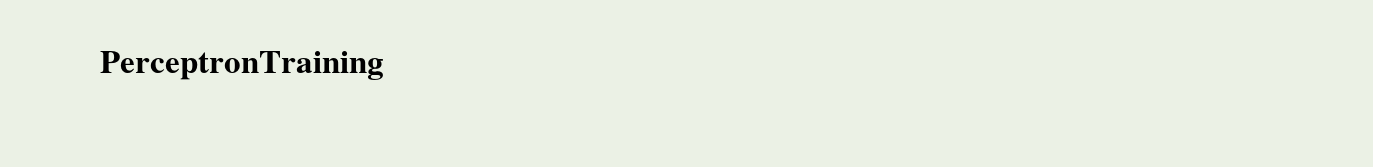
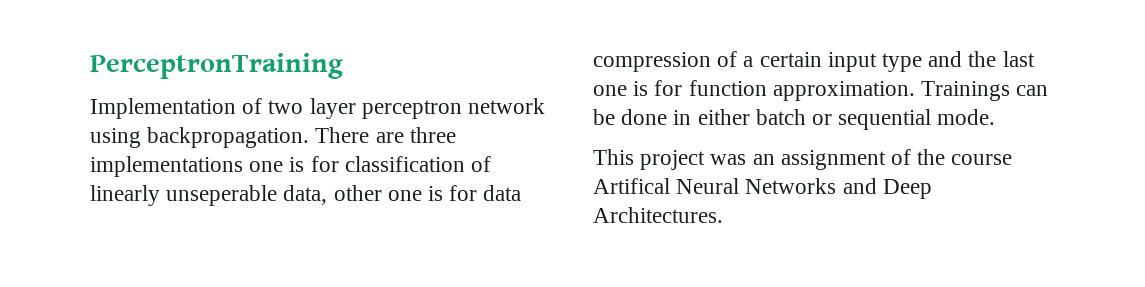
+ Implementation of two layer perceptron network using backpropagation. There are three implementations one is for classification of linearly unseperable data, other one is for data compression of a certain input type and the last one is for function approximation. Trainings can be done in either batch or sequential mode.
+ This project was an assignment of the course Artifical Neural Networks and Deep Architectures.

